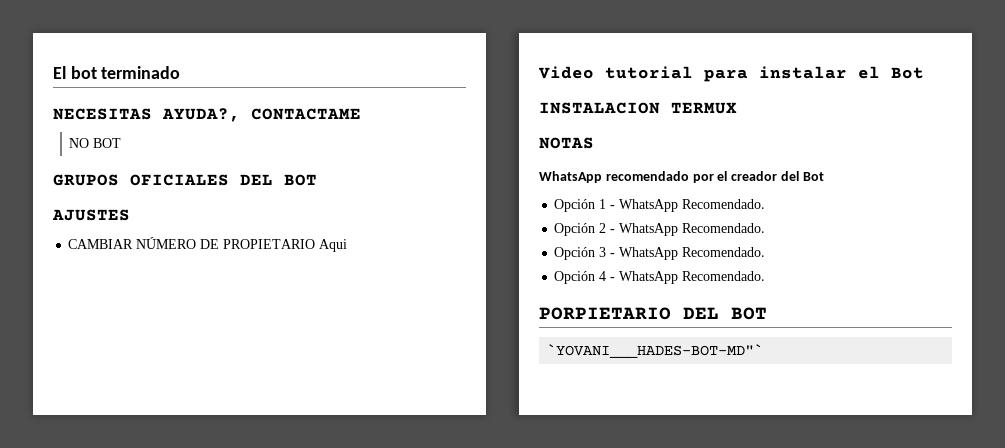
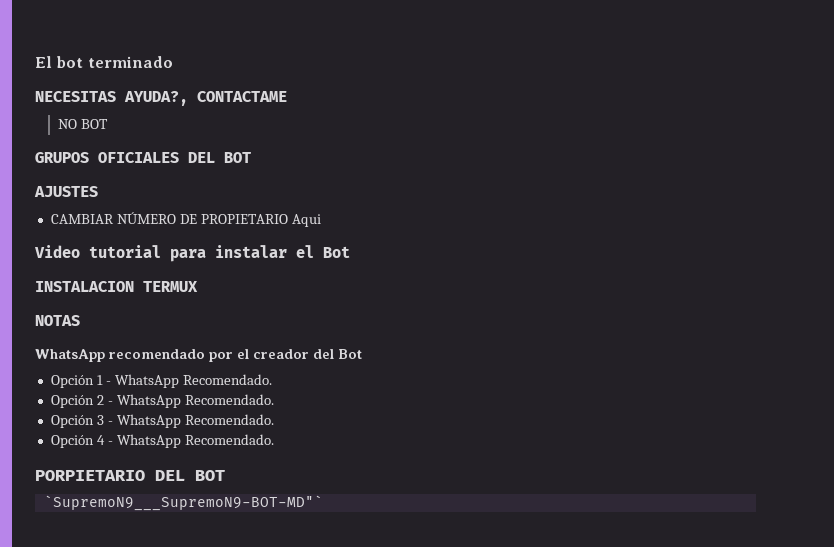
- `YOVANI___HADES-BOT-MD"`
+ `SupremoN9___SupremoN9-BOT-MD"`

